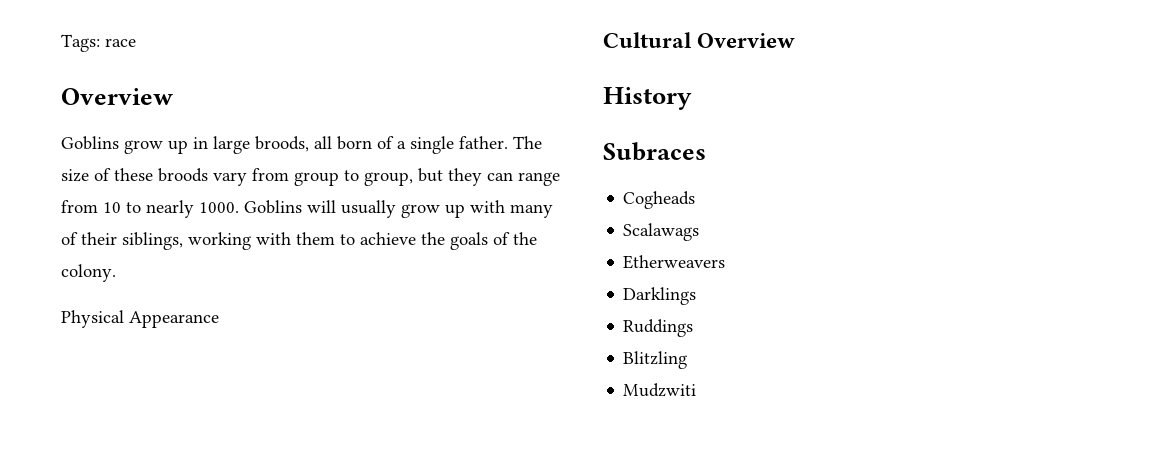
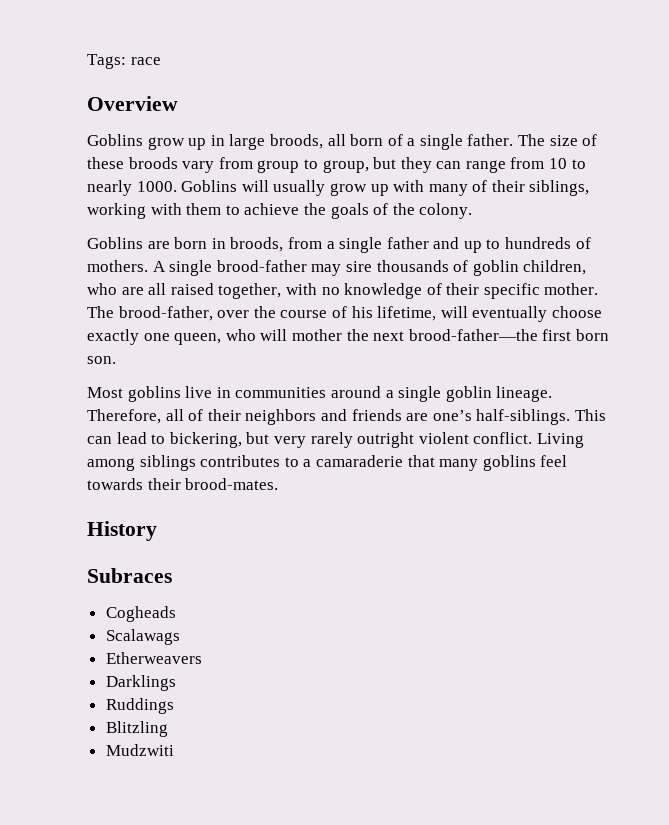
- Physical Appearance
- Cultural Overview
+ Goblins are born in broods, from a single father and up to hundreds of mothers. A single brood-father may sire thousands of goblin children, who are all raised together, with no knowledge of their specific mother. The brood-father, over the course of his lifetime, will eventually choose exactly one queen, who will mother the next brood-father—the first born son.
+ Most goblins live in communities around a single goblin lineage. Therefore, all of their neighbors and friends are one’s half-siblings. This can lead to bickering, but very rarely outright violent conflict. Living among siblings contributes to a camaraderie that many goblins feel towards their brood-mates.

